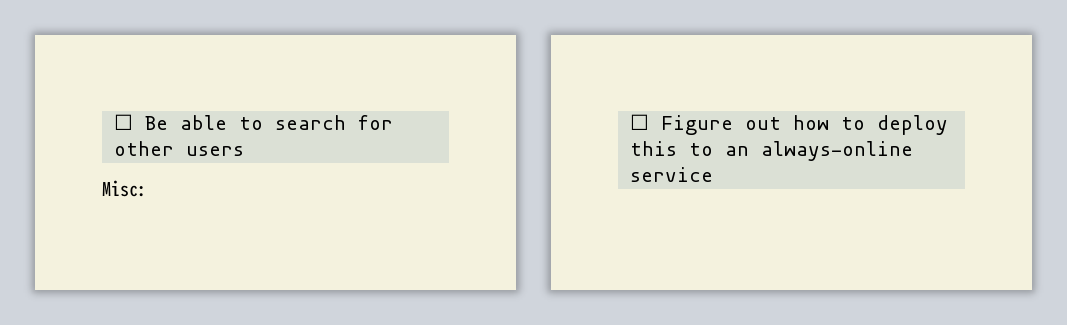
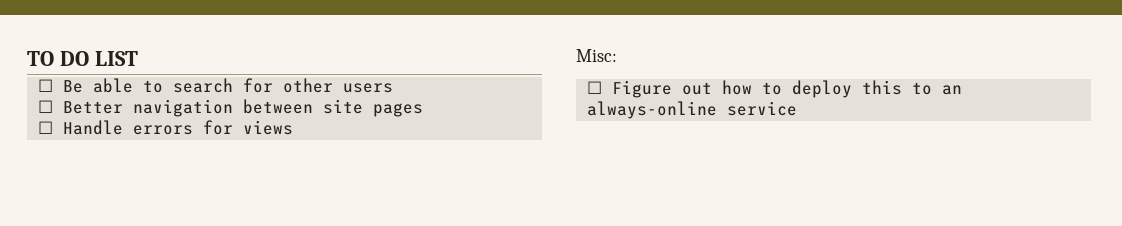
+ TO DO LIST
+ ☐ Better navigation between site pages
+ ☐ Handle errors for views

